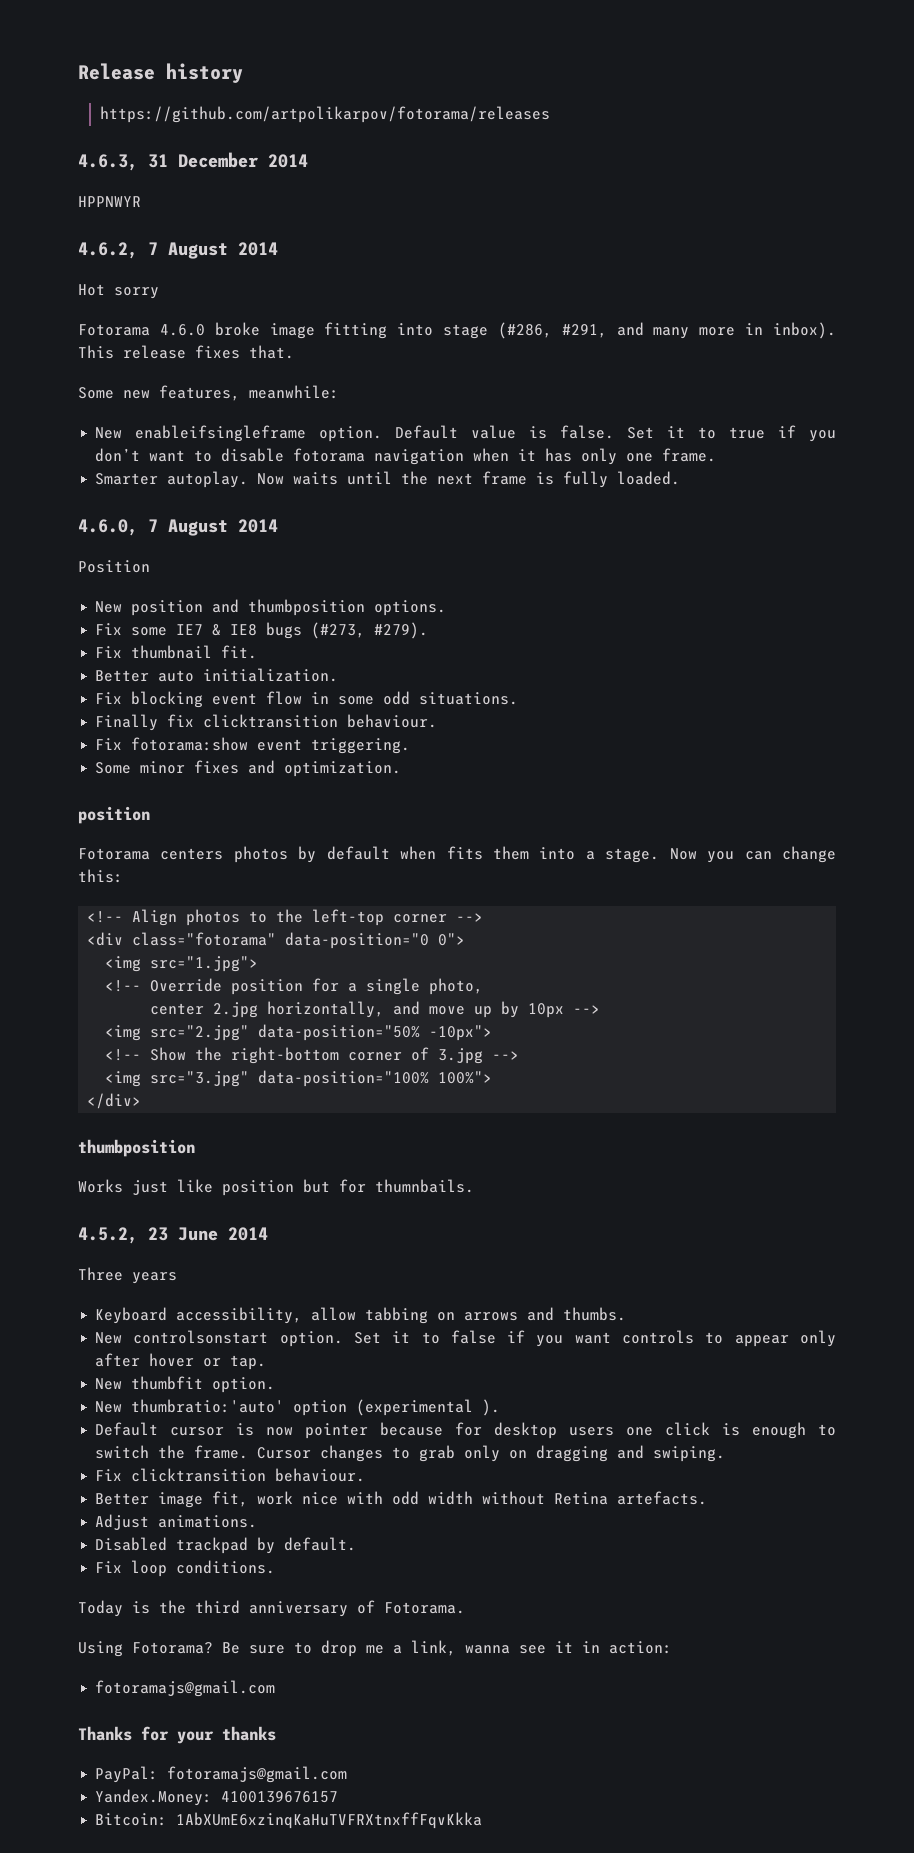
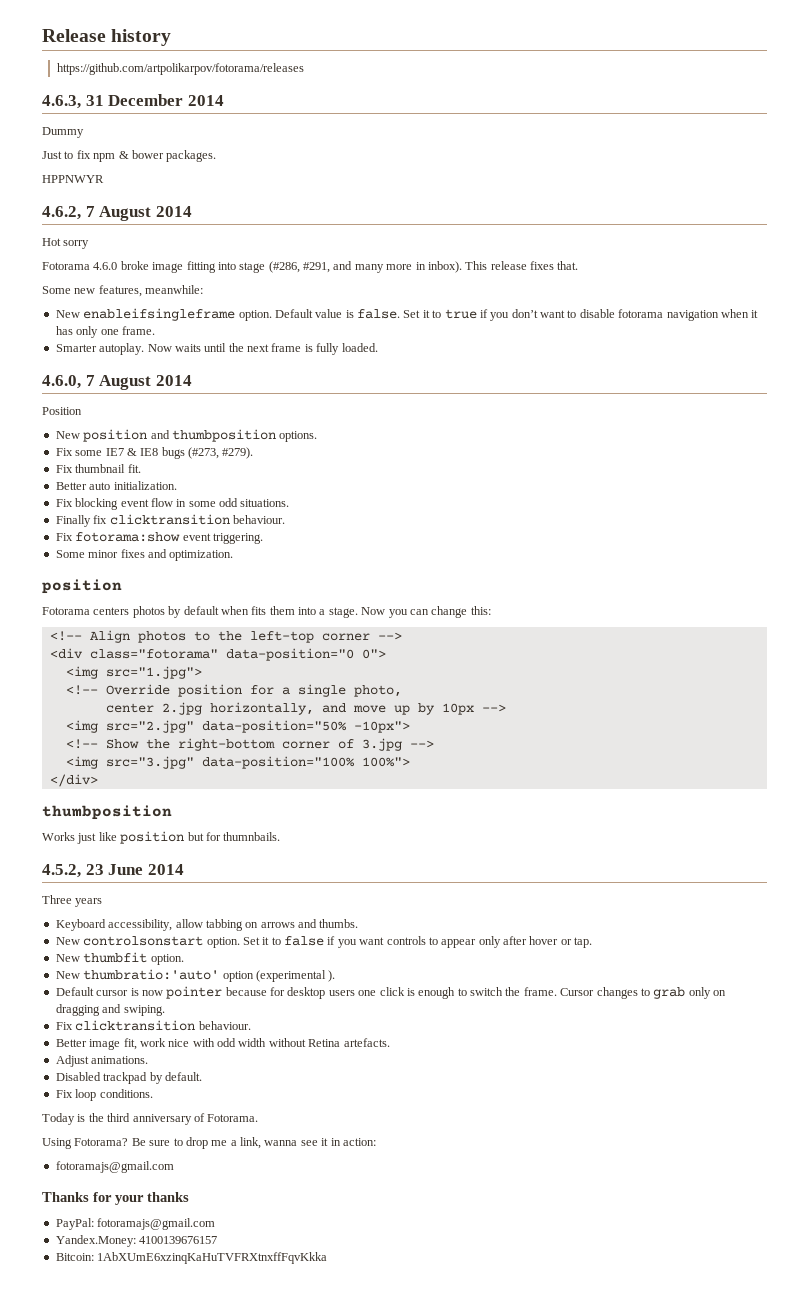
+ Dummy
+ Just to fix npm & bower packages.

